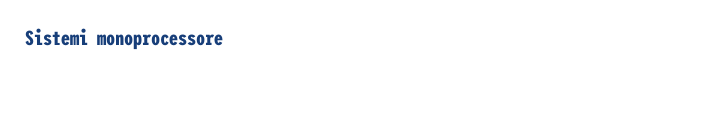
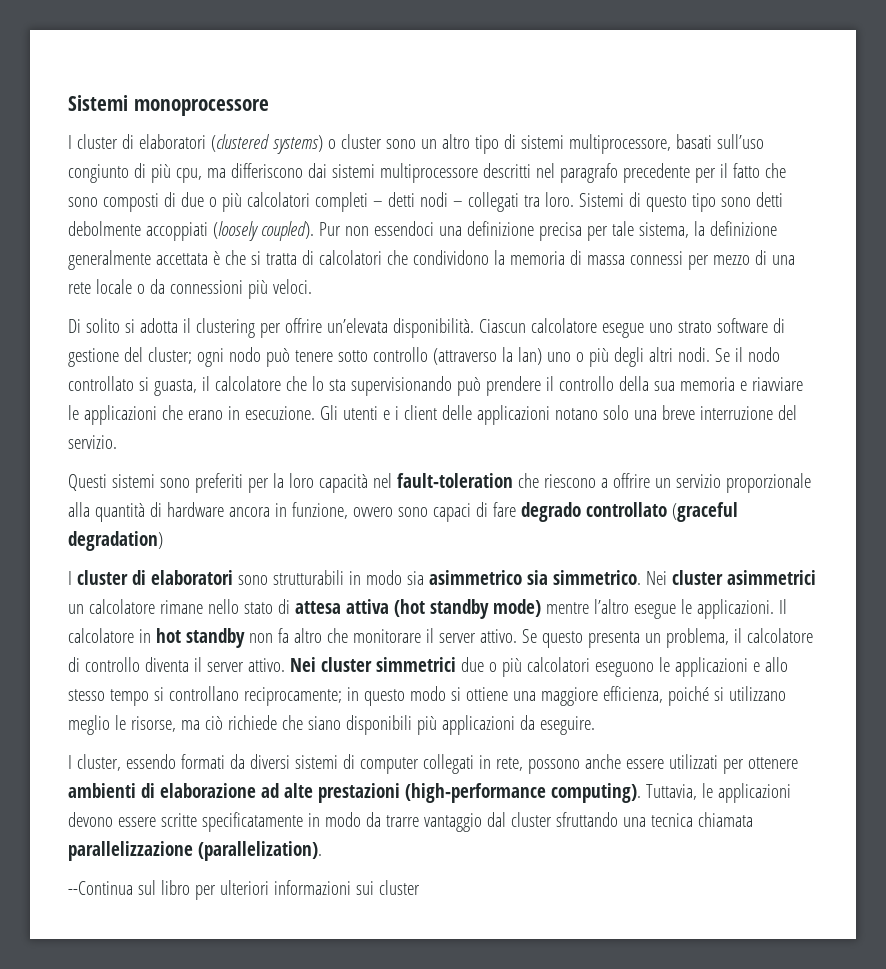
+ I cluster di elaboratori (clustered systems) o cluster sono un altro tipo di sistemi multiprocessore, basati sull’uso congiunto di più cpu, ma differiscono dai sistemi multiprocessore descritti nel paragrafo precedente per il fatto che sono composti di due o più calcolatori completi – detti nodi – collegati tra loro. Sistemi di questo tipo sono detti debolmente accoppiati (loosely coupled). Pur non essendoci una definizione precisa per tale sistema, la definizione generalmente accettata è che si tratta di calcolatori che condividono la memoria di massa connessi per mezzo di una rete locale o da connessioni più veloci.
+ Di solito si adotta il clustering per offrire un’elevata disponibilità. Ciascun calcolatore esegue uno strato software di gestione del cluster; ogni nodo può tenere sotto controllo (attraverso la lan) uno o più degli altri nodi. Se il nodo controllato si guasta, il calcolatore che lo sta supervisionando può prendere il controllo della sua memoria e riavviare le applicazioni che erano in esecuzione. Gli utenti e i client delle applicazioni notano solo una breve interruzione del servizio.
+ Questi sistemi sono preferiti per la loro capacità nel fault-toleration che riescono a offrire un servizio proporzionale alla quantità di hardware ancora in funzione, ovvero sono capaci di fare degrado controllato (graceful degradation)
+ I cluster di elaboratori sono strutturabili in modo sia asimmetrico sia simmetrico. Nei cluster asimmetrici un calcolatore rimane nello stato di attesa attiva (hot standby mode) mentre l’altro esegue le applicazioni. Il calcolatore in hot standby non fa altro che monitorare il server attivo. Se questo presenta un problema, il calcolatore di controllo diventa il server attivo. Nei cluster simmetrici due o più calcolatori eseguono le applicazioni e allo stesso tempo si controllano reciprocamente; in questo modo si ottiene una maggiore efficienza, poiché si utilizzano meglio le risorse, ma ciò richiede che siano disponibili più applicazioni da eseguire.
+ I cluster, essendo formati da diversi sistemi di computer collegati in rete, possono anche essere utilizzati per ottenere ambienti di elaborazione ad alte prestazioni (high-performance computing). Tuttavia, le applicazioni devono essere scritte specificatamente in modo da trarre vantaggio dal cluster sfruttando una tecnica chiamata parallelizzazione (parallelization).
+ --Continua sul libro per ulteriori informazioni sui cluster

